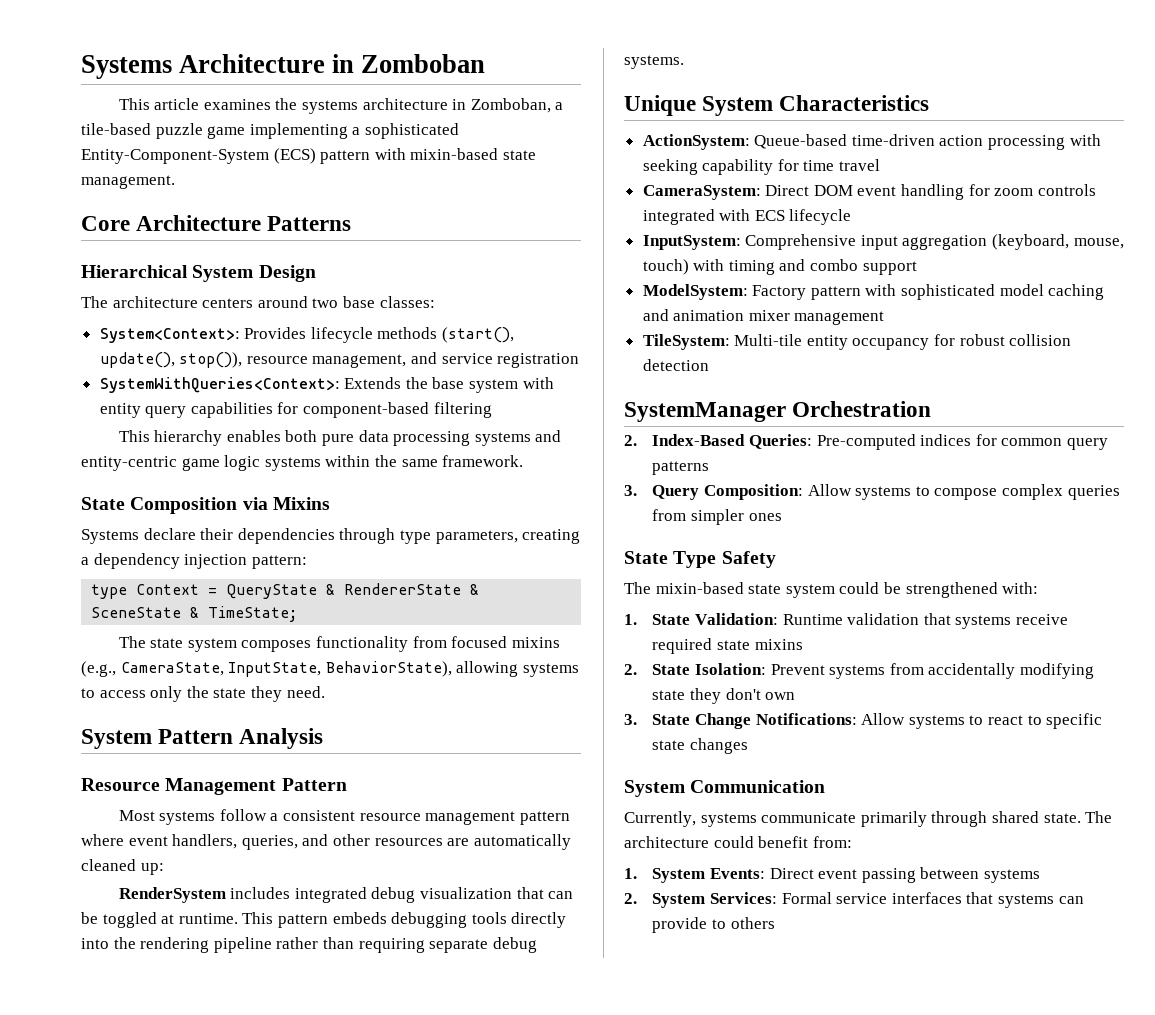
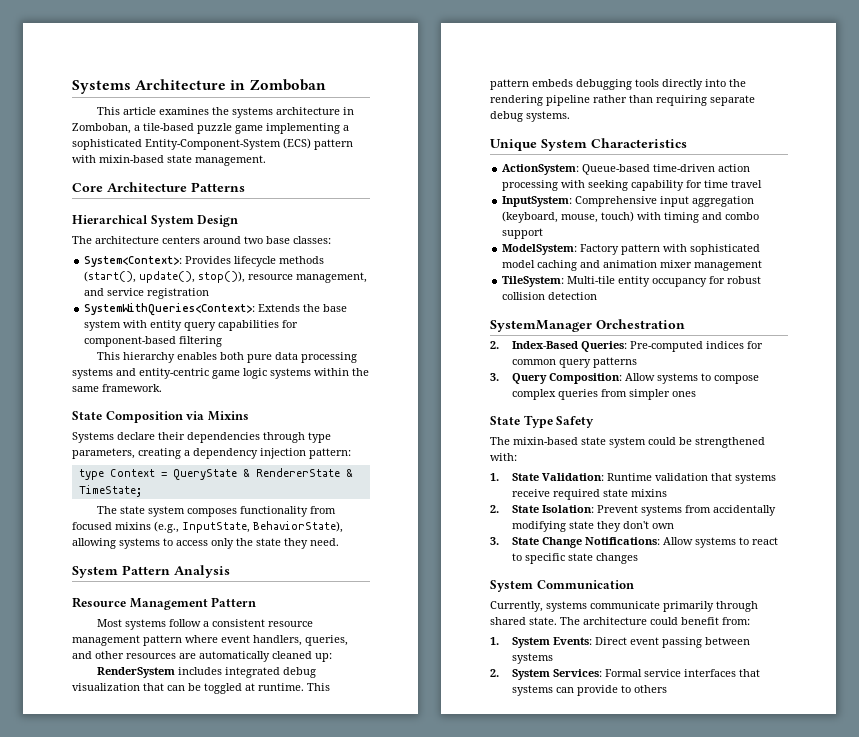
- type Context = QueryState & RendererState & SceneState & TimeState;
+ type Context = QueryState & RendererState & TimeState;
- The state system composes functionality from focused mixins (e.g., CameraState, InputState, BehaviorState), allowing systems to access only the state they need.
+ The state system composes functionality from focused mixins (e.g., InputState, BehaviorState), allowing systems to access only the state they need.
- CameraSystem: Direct DOM event handling for zoom controls integrated with ECS lifecycle

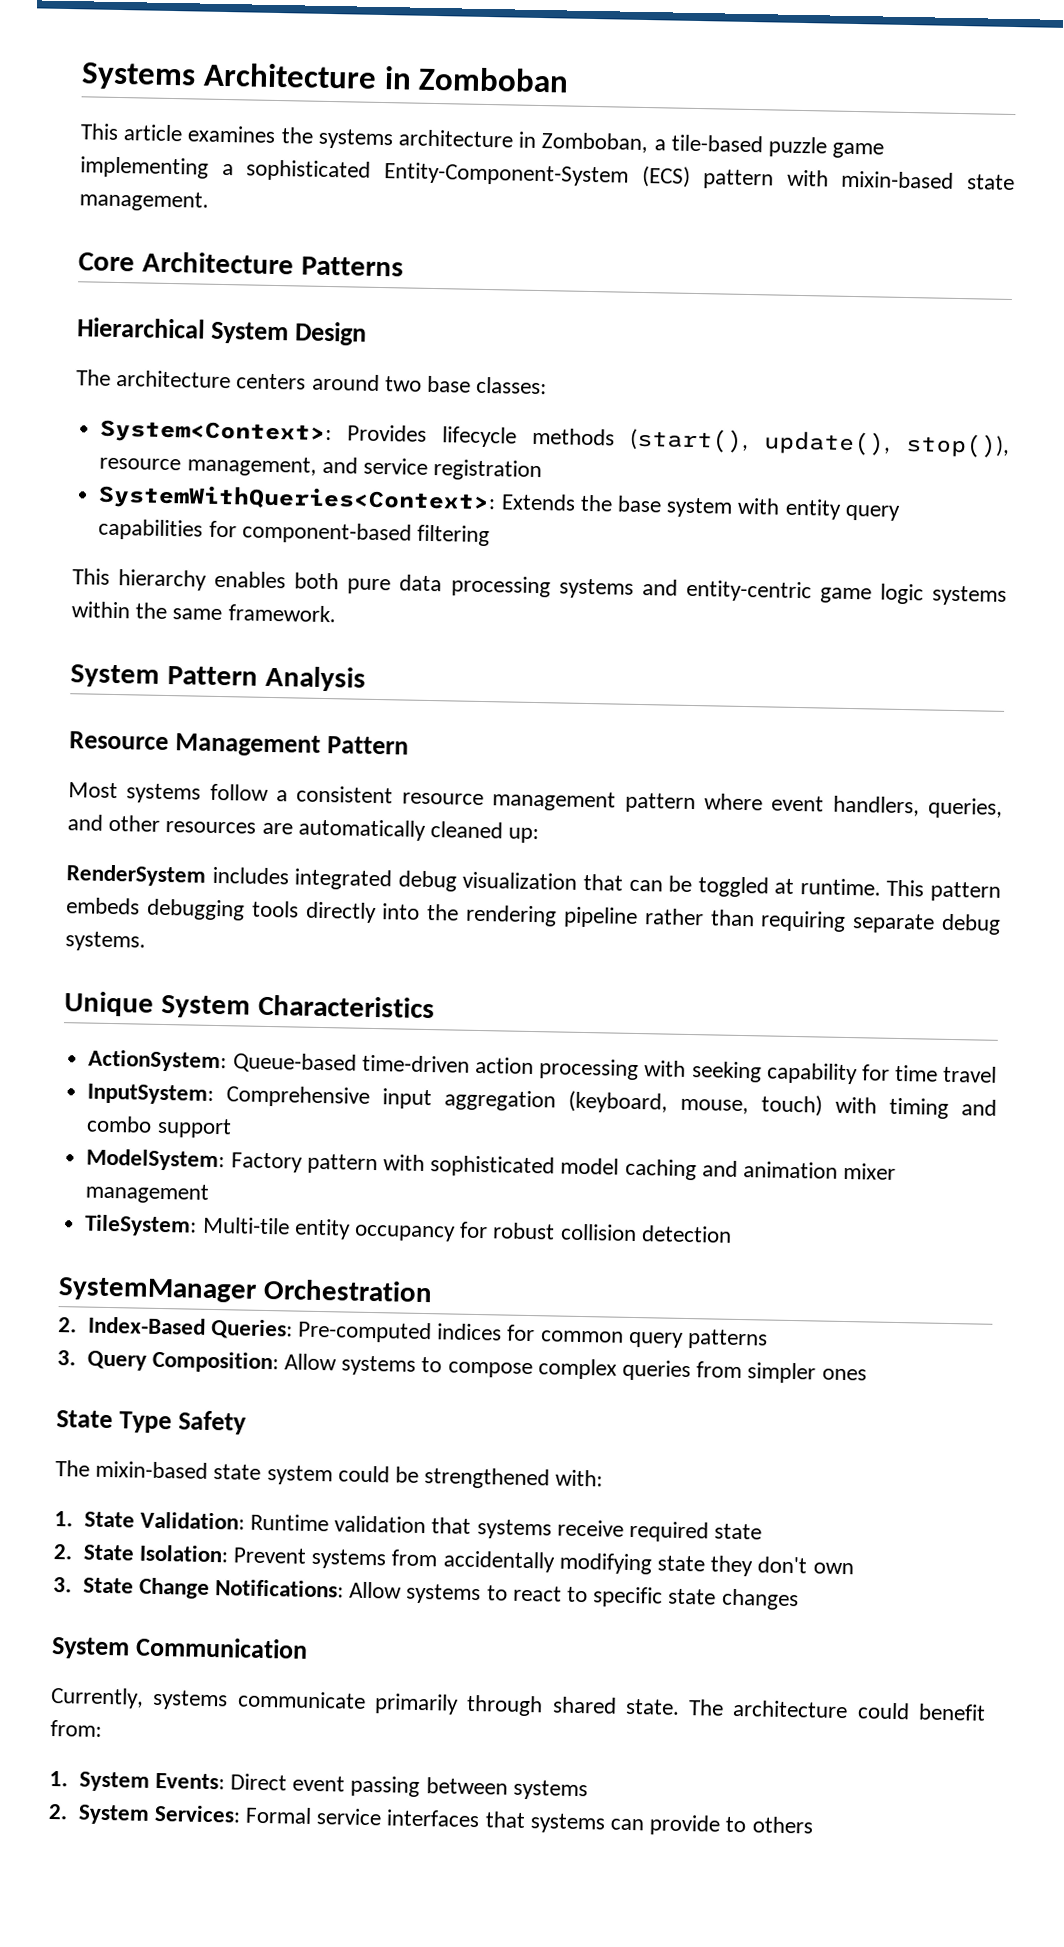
- State Composition via Mixins
- Systems declare their dependencies through type parameters, creating a dependency injection pattern:
- type Context = QueryState & RendererState & TimeState;
- The state system composes functionality from focused mixins (e.g., InputState, BehaviorState), allowing systems to access only the state they need.
- 1. State Validation: Runtime validation that systems receive required state mixins
+ 1. State Validation: Runtime validation that systems receive required state

